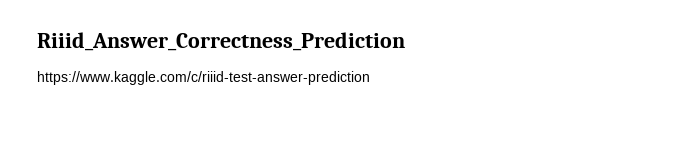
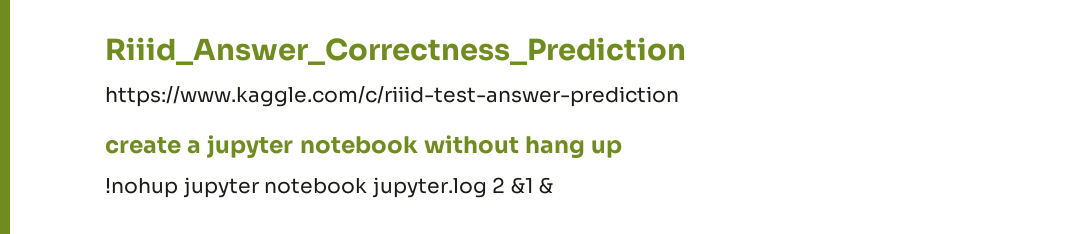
+ create a jupyter notebook without hang up
+ !nohup jupyter notebook jupyter.log 2 &1 &

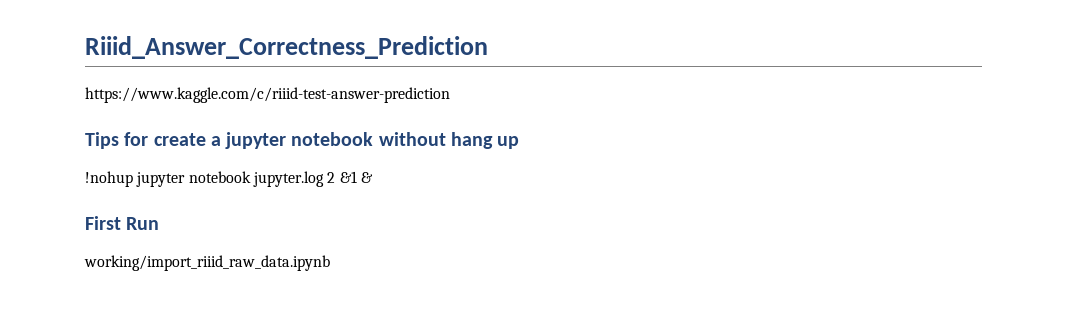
- create a jupyter notebook without hang up
+ Tips for create a jupyter notebook without hang up
+ First Run
+ working/import_riiid_raw_data.ipynb

